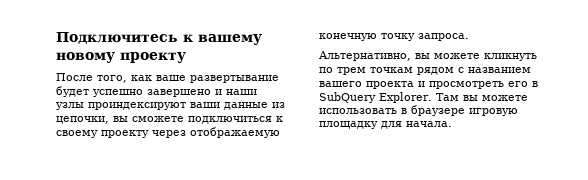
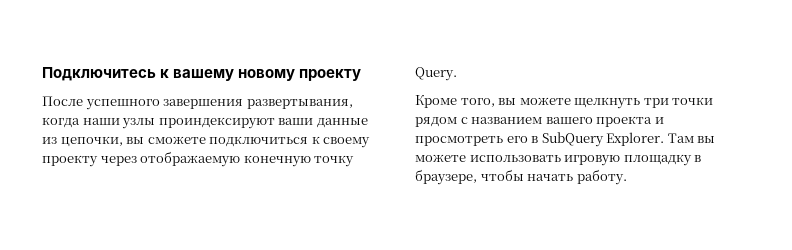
- После того, как ваше развертывание будет успешно завершено и наши узлы проиндексируют ваши данные из цепочки, вы сможете подключиться к своему проекту через отображаемую конечную точку запроса.
- Альтернативно, вы можете кликнуть по трем точкам рядом с названием вашего проекта и просмотреть его в SubQuery Explorer.
+ После успешного завершения развертывания, когда наши узлы проиндексируют ваши данные из цепочки, вы сможете подключиться к своему проекту через отображаемую конечную точку Query.
+ Кроме того, вы можете щелкнуть три точки рядом с названием вашего проекта и просмотреть его в SubQuery Explorer.
- Там вы можете использовать в браузере игровую площадку для начала.
+ Там вы можете использовать игровую площадку в браузере, чтобы начать работу.

